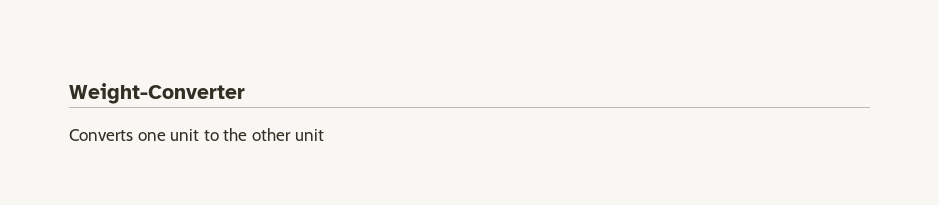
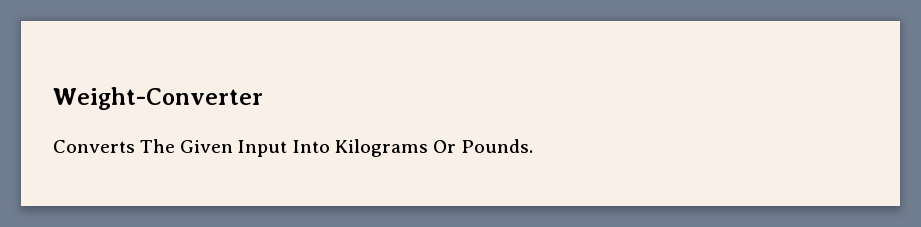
- Converts one unit to the other unit
+ Converts The Given Input Into Kilograms Or Pounds.

